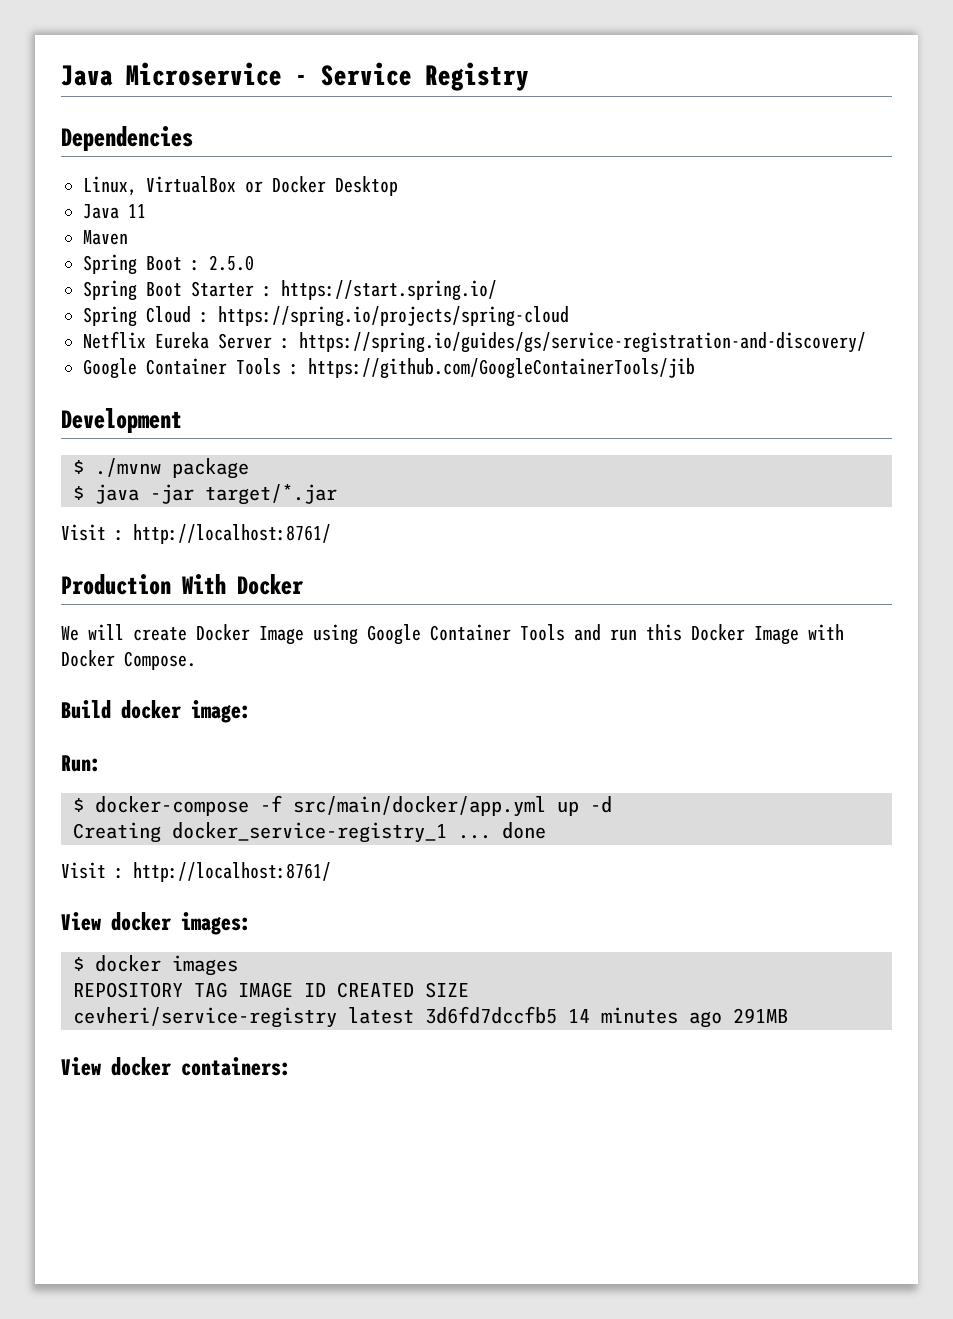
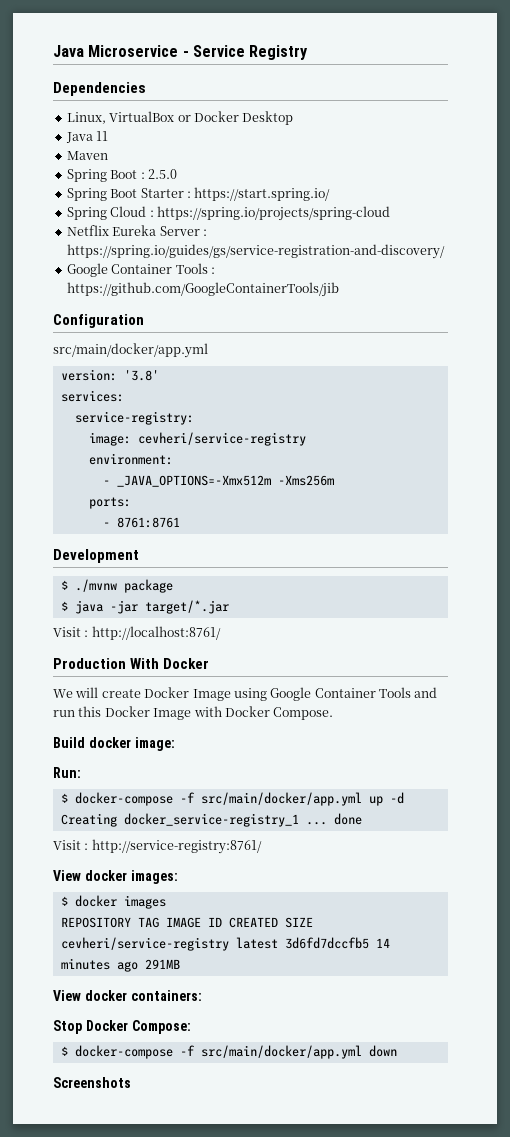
+ Configuration
+ src/main/docker/app.yml
+ version: '3.8'
+ services:
+ service-registry:
+ image: cevheri/service-registry
+ environment:
+ - _JAVA_OPTIONS=-Xmx512m -Xms256m
+ ports:
+ - 8761:8761
  Creating docker_service-registry_1 ... done
- Visit : http://localhost:8761/
+ Visit : http://service-registry:8761/
+ Stop Docker Compose:
+ $ docker-compose -f src/main/docker/app.yml down
+ Screenshots

